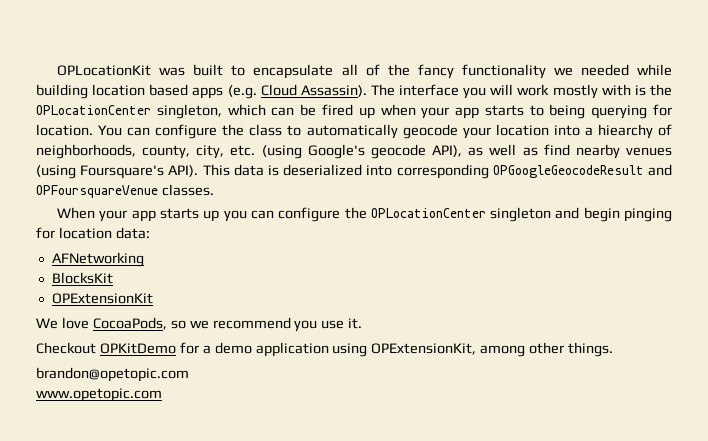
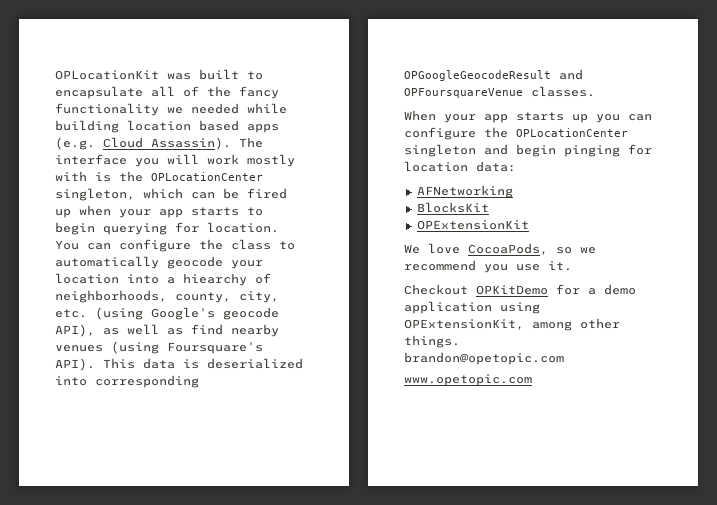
- The interface you will work mostly with is the OPLocationCenter singleton, which can be fired up when your app starts to being querying for location.
+ The interface you will work mostly with is the OPLocationCenter singleton, which can be fired up when your app starts to begin querying for location.

